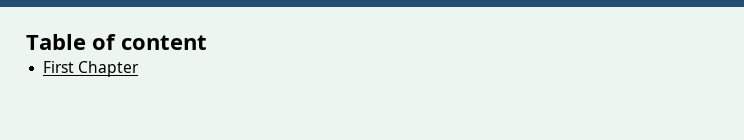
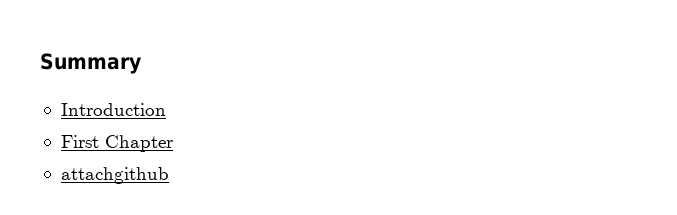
- Table of content
+ Summary
+ Introduction
+ attachgithub

